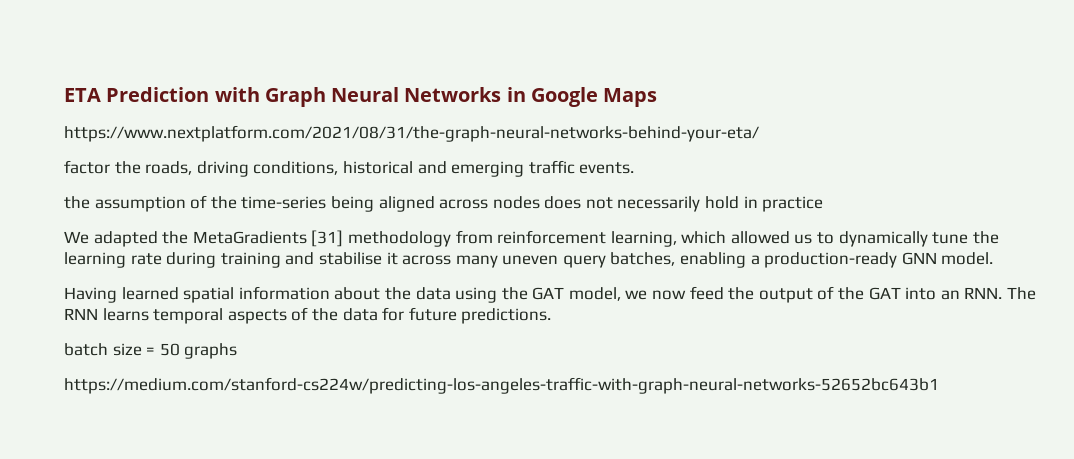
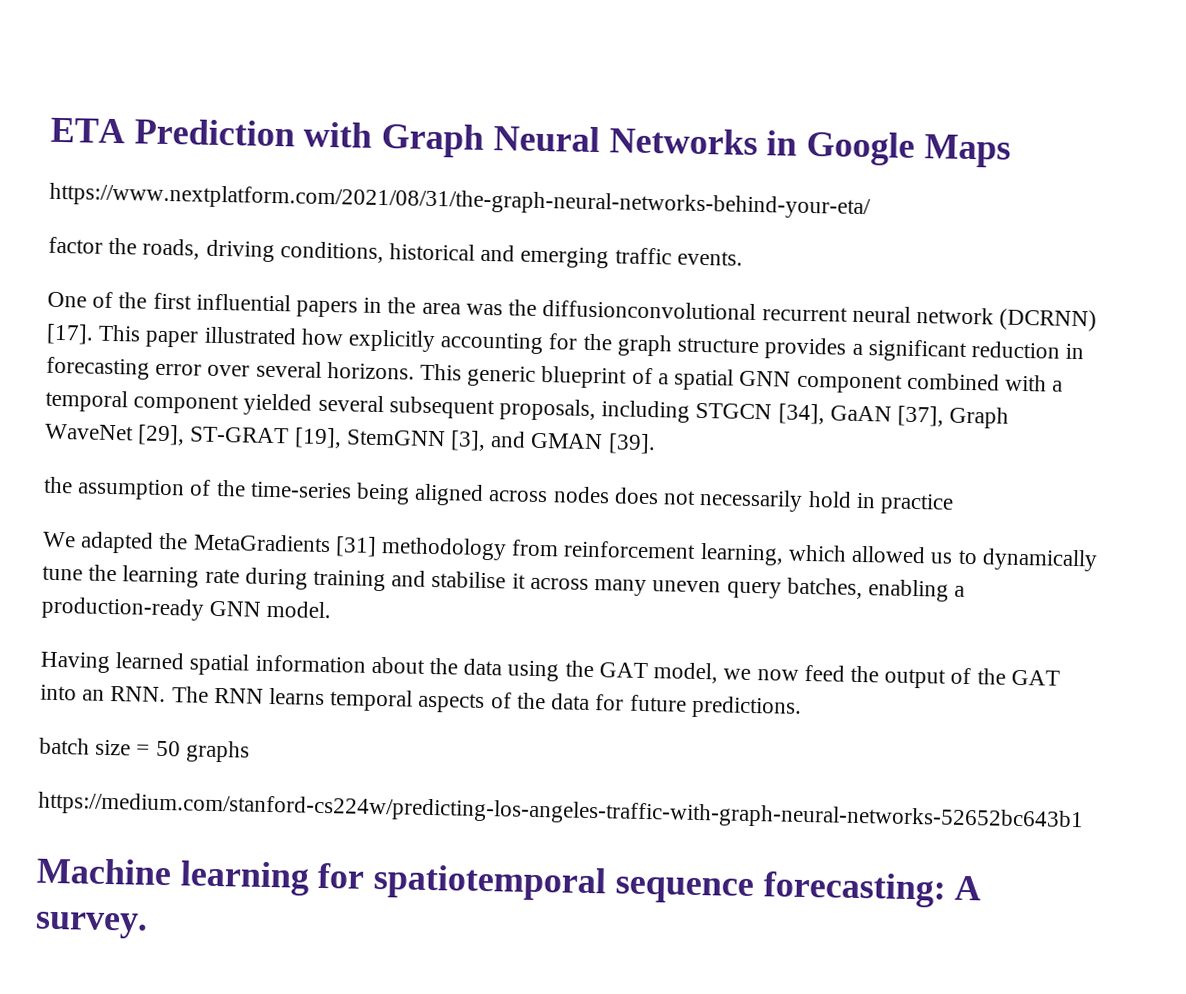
+ One of the first influential papers in the area was the diffusionconvolutional recurrent neural network (DCRNN) [17]. This paper illustrated how explicitly accounting for the graph structure provides a significant reduction in forecasting error over several horizons. This generic blueprint of a spatial GNN component combined with a temporal component yielded several subsequent proposals, including STGCN [34], GaAN [37], Graph WaveNet [29], ST-GRAT [19], StemGNN [3], and GMAN [39].
+ Machine learning for spatiotemporal sequence forecasting: A survey.

